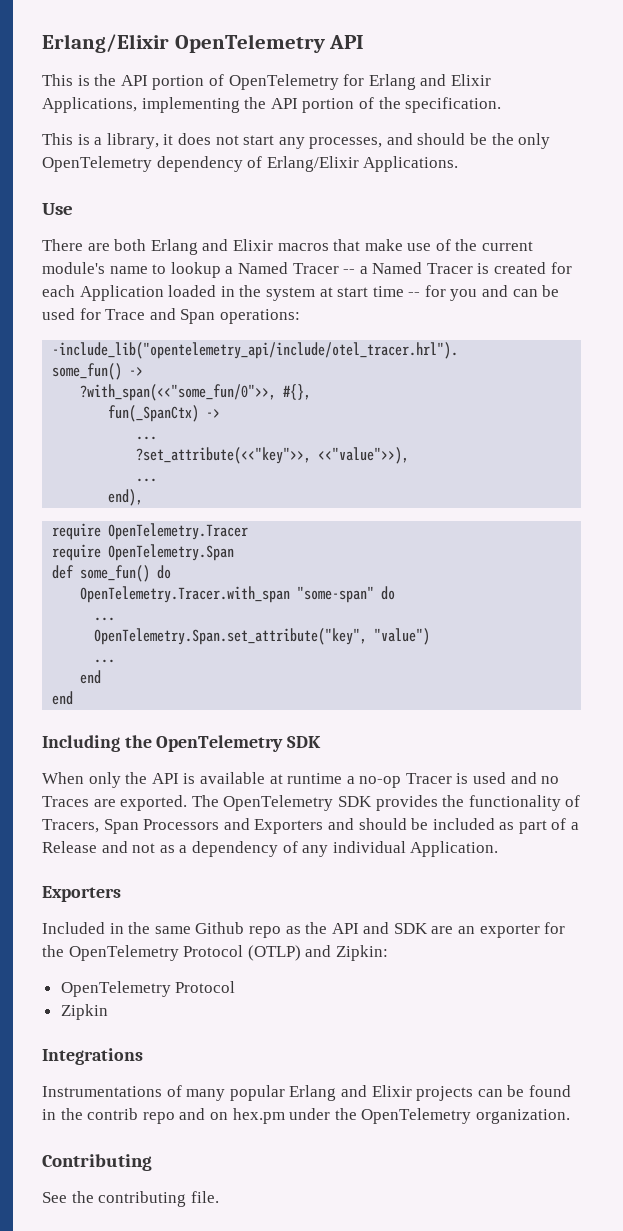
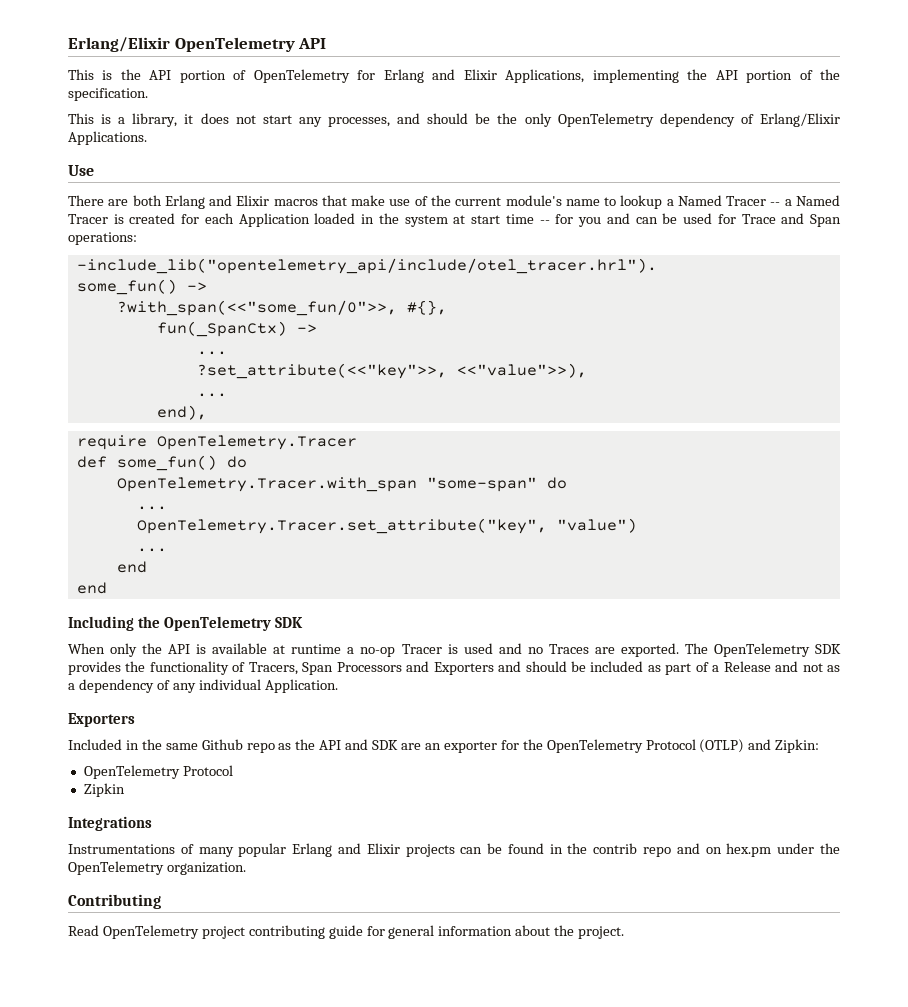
- require OpenTelemetry.Span
- OpenTelemetry.Span.set_attribute("key", "value")
+ OpenTelemetry.Tracer.set_attribute("key", "value")
- See the contributing file.
+ Read OpenTelemetry project contributing guide for general information about the project.

